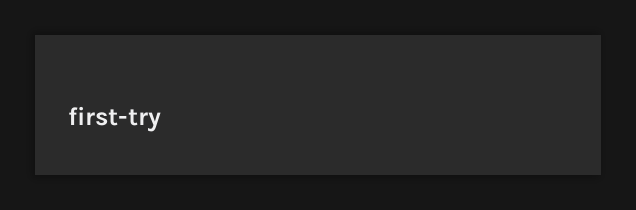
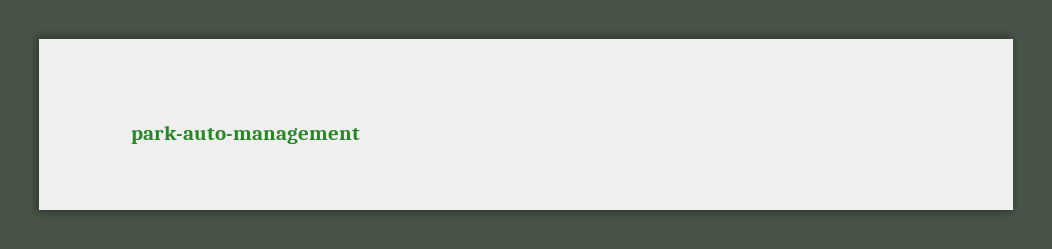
- first-try
+ park-auto-management

